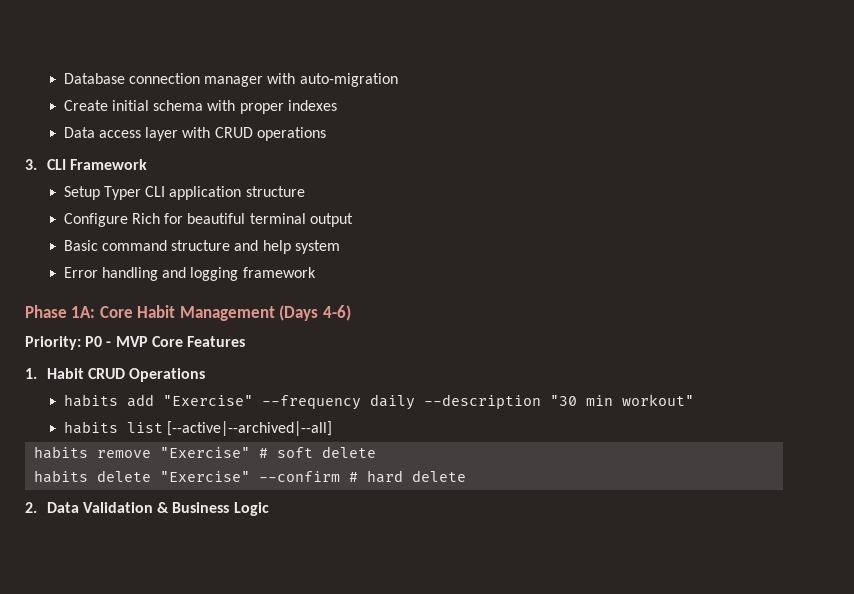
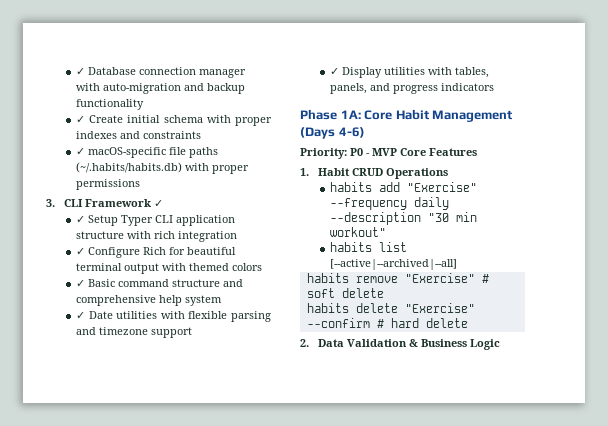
- Database connection manager with auto-migration
- Create initial schema with proper indexes
- Data access layer with CRUD operations
+ ✓ Database connection manager with auto-migration and backup functionality
+ ✓ Create initial schema with proper indexes and constraints
+ ✓ macOS-specific file paths (~/.habits/habits.db) with proper permissions
- 3. CLI Framework
- Setup Typer CLI application structure
- Configure Rich for beautiful terminal output
- Basic command structure and help system
+ 3. CLI Framework ✓
+ ✓ Setup Typer CLI application structure with rich integration
+ ✓ Configure Rich for beautiful terminal output with themed colors
+ ✓ Basic command structure and comprehensive help system
- Error handling and logging framework
+ ✓ Date utilities with flexible parsing and timezone support
+ ✓ Display utilities with tables, panels, and progress indicators

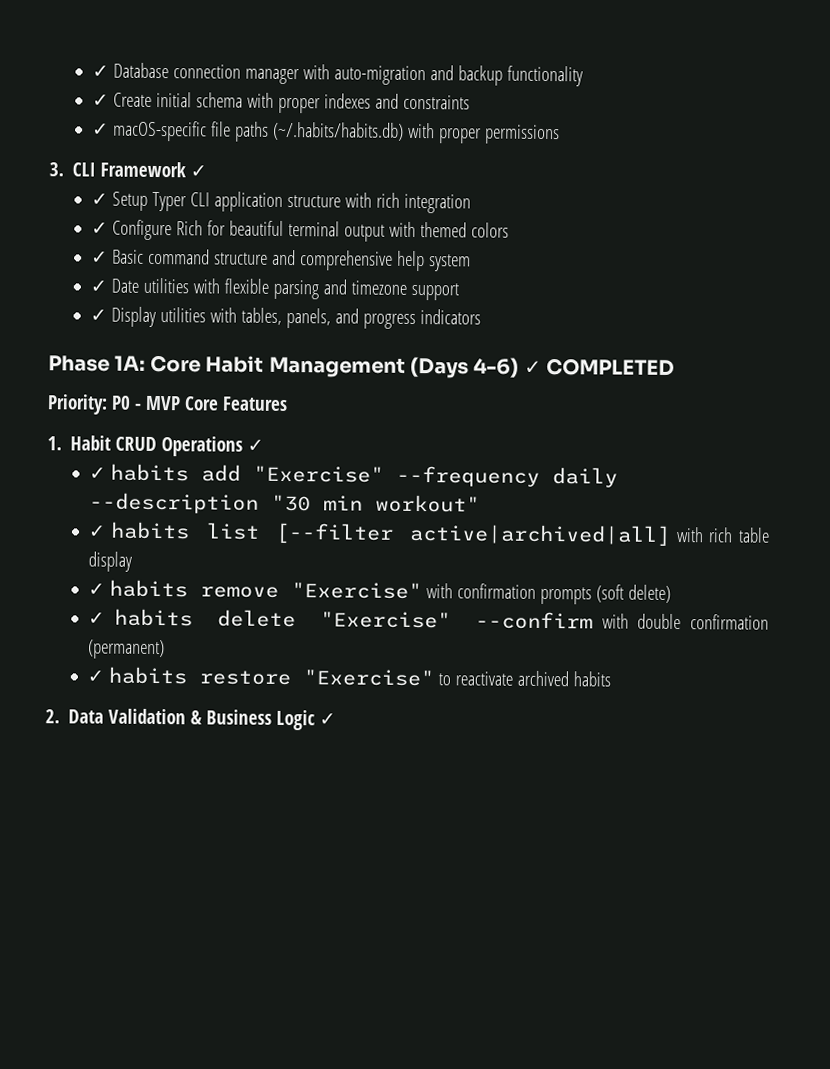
- Phase 1A: Core Habit Management (Days 4-6)
+ Phase 1A: Core Habit Management (Days 4-6) ✓ COMPLETED
- 1. Habit CRUD Operations
- habits add "Exercise" --frequency daily --description "30 min workout"
+ 1. Habit CRUD Operations ✓
+ ✓ habits add "Exercise" --frequency daily --description "30 min workout"
- habits list [--active|--archived|--all]
- habits remove "Exercise" # soft delete
- habits delete "Exercise" --confirm # hard delete
+ ✓ habits list [--filter active|archived|all] with rich table display
+ ✓ habits remove "Exercise" with confirmation prompts (soft delete)
+ ✓ habits delete "Exercise" --confirm with double confirmation (permanent)
+ ✓ habits restore "Exercise" to reactivate archived habits
- 2. Data Validation & Business Logic
+ 2. Data Validation & Business Logic ✓

